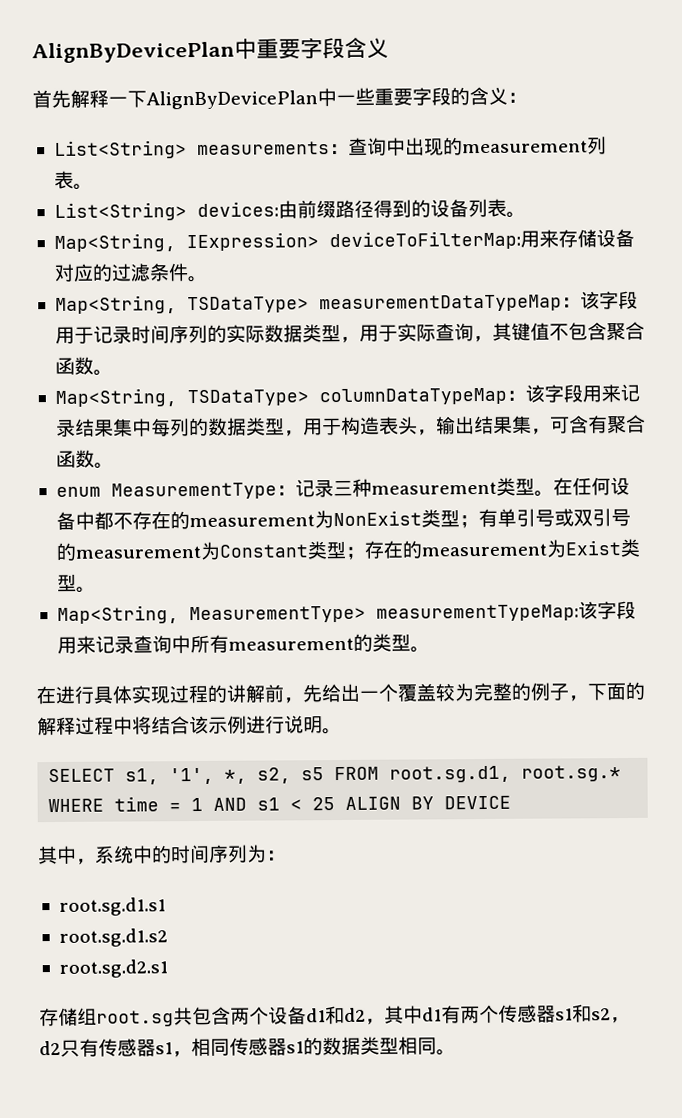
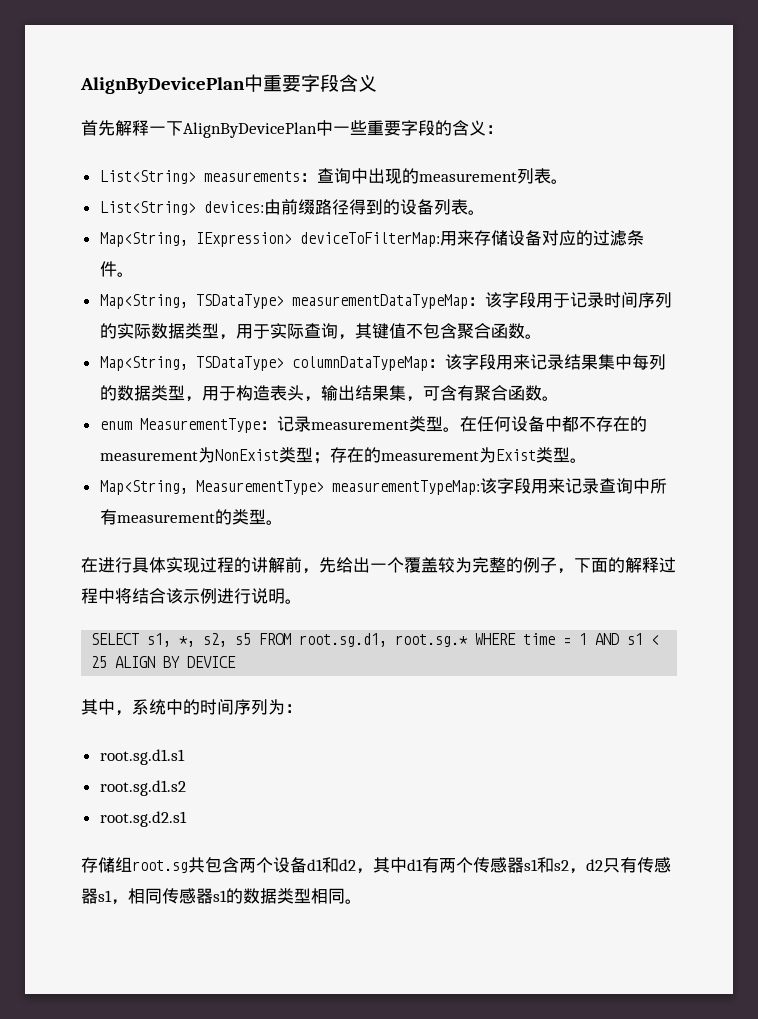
- enum MeasurementType：记录三种measurement类型。
+ enum MeasurementType：记录measurement类型。
- 在任何设备中都不存在的measurement为NonExist类型；有单引号或双引号的measurement为Constant类型；存在的measurement为Exist类型。
+ 在任何设备中都不存在的measurement为NonExist类型；存在的measurement为Exist类型。
- SELECT s1, '1', *, s2, s5 FROM root.sg.d1, root.sg.* WHERE time = 1 AND s1 < 25 ALIGN BY DEVICE
+ SELECT s1, *, s2, s5 FROM root.sg.d1, root.sg.* WHERE time = 1 AND s1 < 25 ALIGN BY DEVICE

